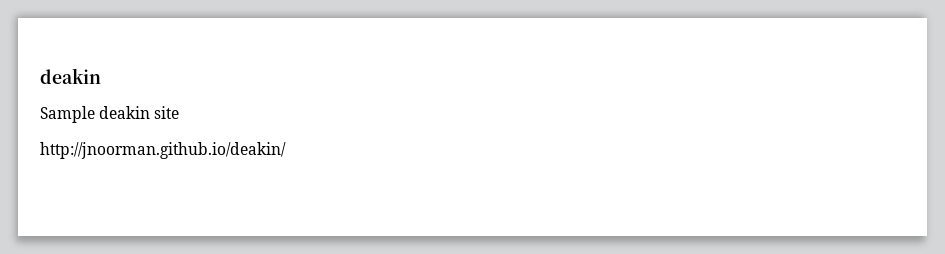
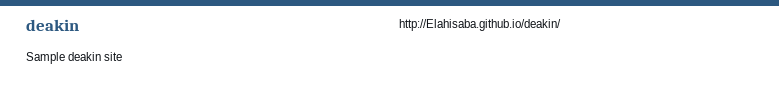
- http://jnoorman.github.io/deakin/
+ http://Elahisaba.github.io/deakin/

